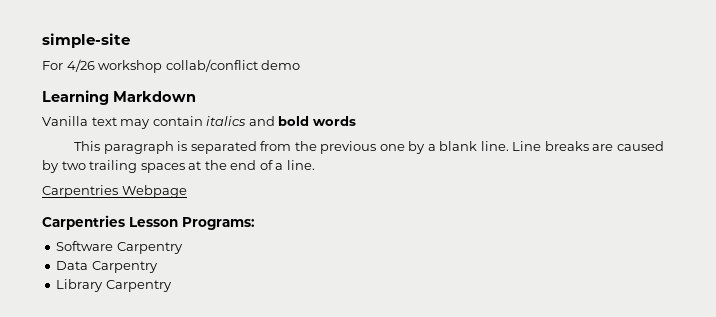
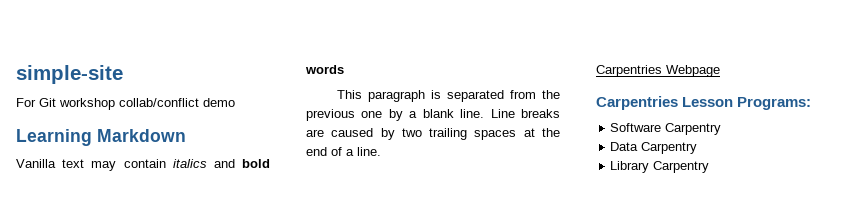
- For 4/26 workshop collab/conflict demo
+ For Git workshop collab/conflict demo

